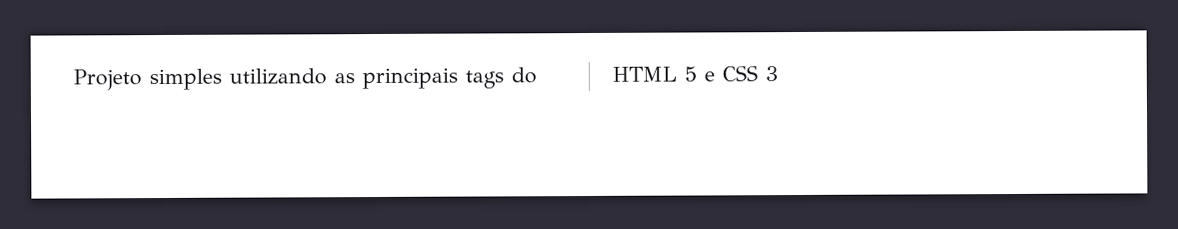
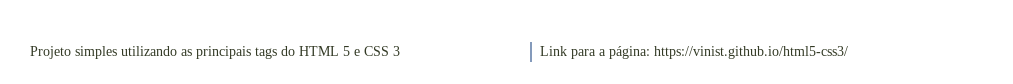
+ Link para a página: https://vinist.github.io/html5-css3/

